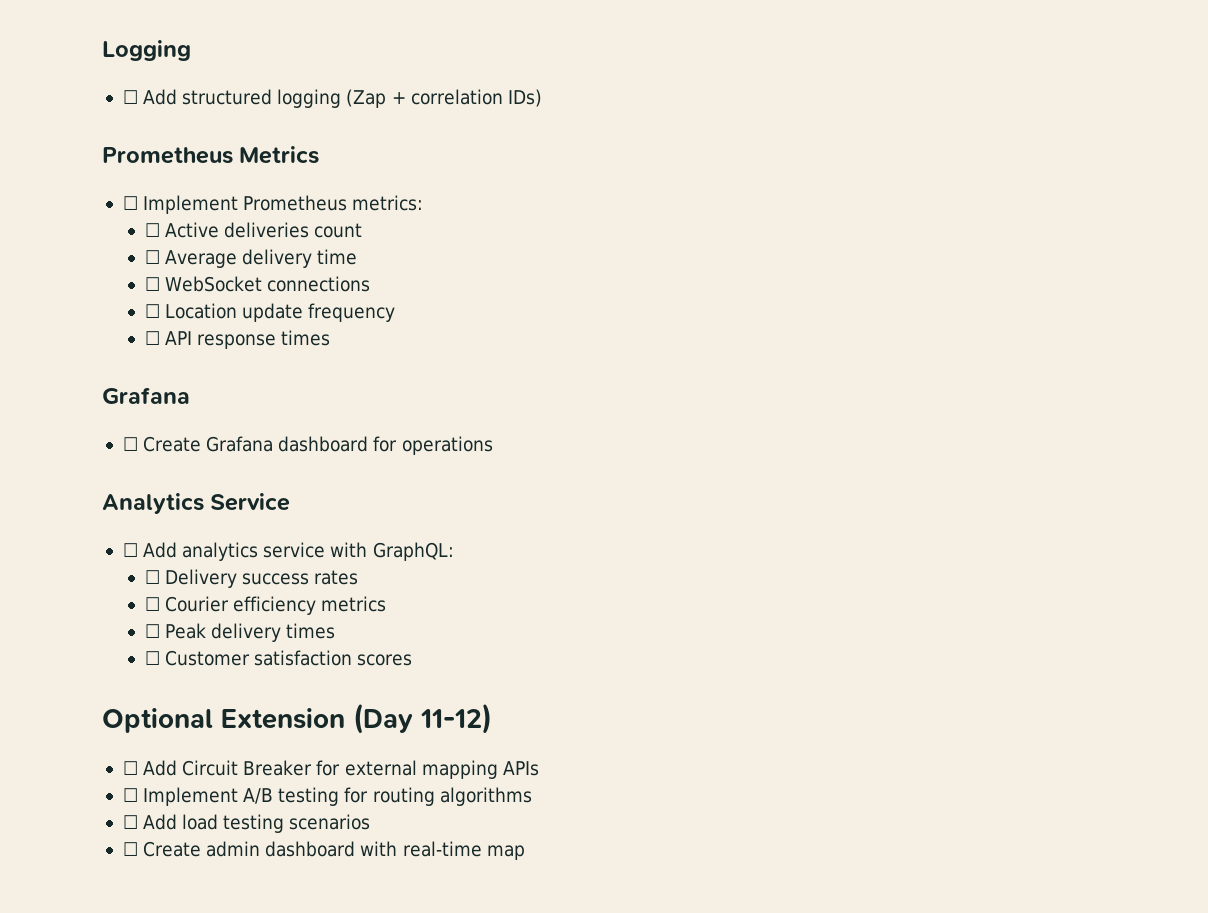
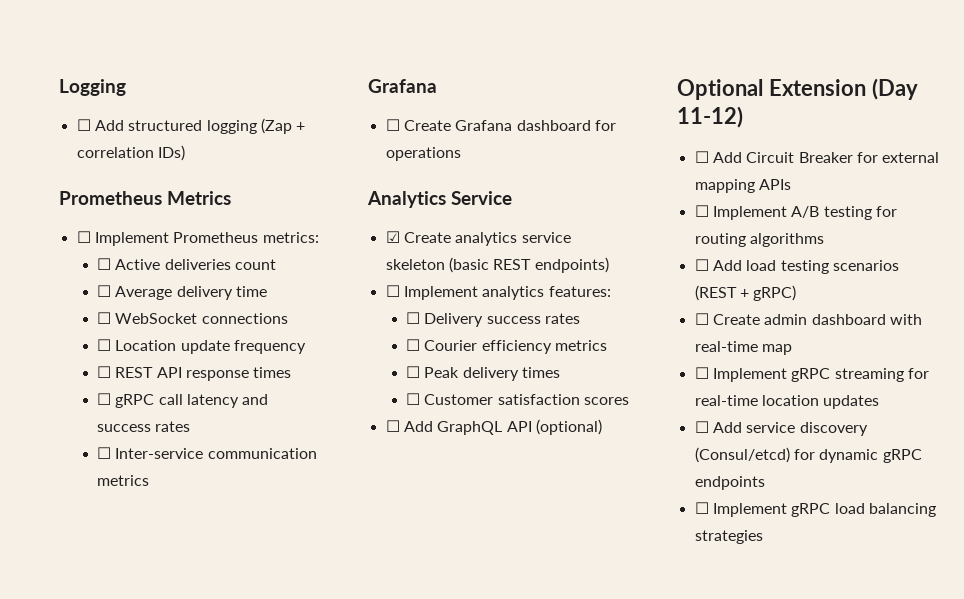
- ☐ API response times
+ ☐ REST API response times
+ ☐ gRPC call latency and success rates
+ ☐ Inter-service communication metrics
- ☐ Add analytics service with GraphQL:
+ ☑ Create analytics service skeleton (basic REST endpoints)
+ ☐ Implement analytics features:
+ ☐ Add GraphQL API (optional)
- ☐ Add load testing scenarios
+ ☐ Add load testing scenarios (REST + gRPC)
+ ☐ Implement gRPC streaming for real-time location updates
+ ☐ Add service discovery (Consul/etcd) for dynamic gRPC endpoints
+ ☐ Implement gRPC load balancing strategies

